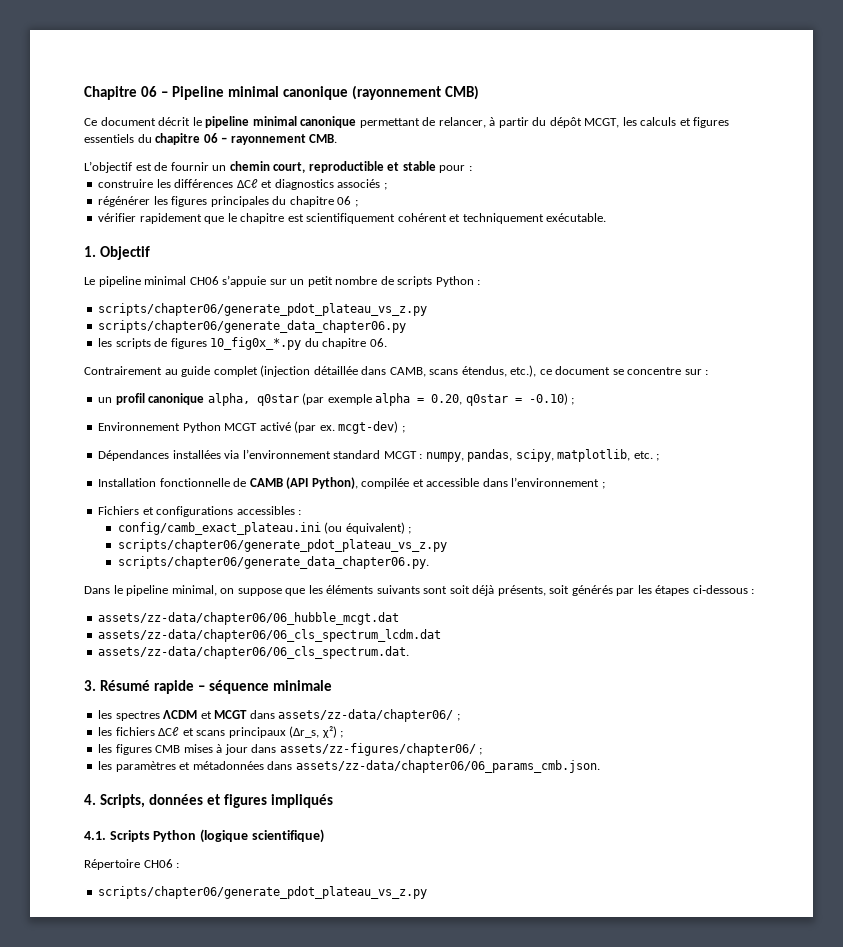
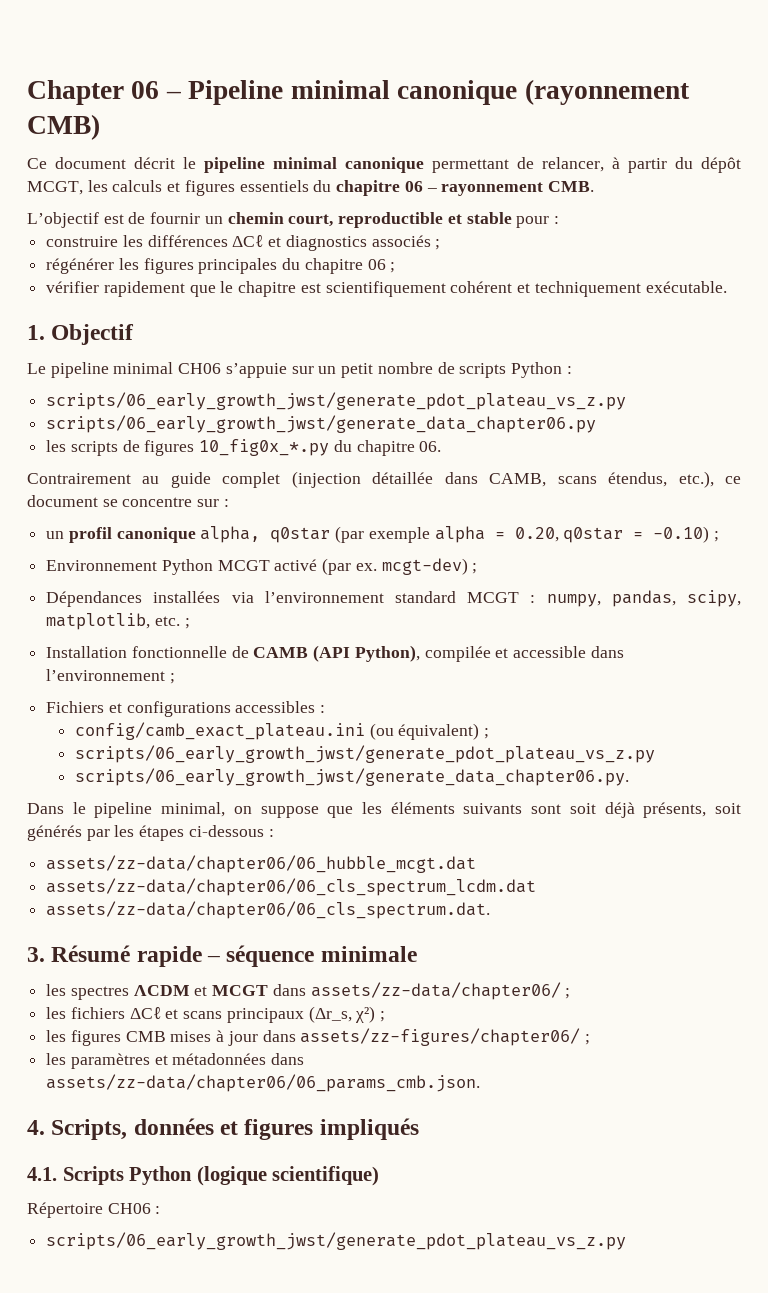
- Chapitre 06 – Pipeline minimal canonique (rayonnement CMB)
+ Chapter 06 – Pipeline minimal canonique (rayonnement CMB)
  Le pipeline minimal CH06 s’appuie sur un petit nombre de scripts Python :
- scripts/chapter06/generate_pdot_plateau_vs_z.py
- scripts/chapter06/generate_data_chapter06.py
+ scripts/06_early_growth_jwst/generate_pdot_plateau_vs_z.py
+ scripts/06_early_growth_jwst/generate_data_chapter06.py
  config/camb_exact_plateau.ini (ou équivalent) ;
- scripts/chapter06/generate_pdot_plateau_vs_z.py
- scripts/chapter06/generate_data_chapter06.py.
+ scripts/06_early_growth_jwst/generate_pdot_plateau_vs_z.py
+ scripts/06_early_growth_jwst/generate_data_chapter06.py.
  Répertoire CH06 :
- scripts/chapter06/generate_pdot_plateau_vs_z.py
+ scripts/06_early_growth_jwst/generate_pdot_plateau_vs_z.py

